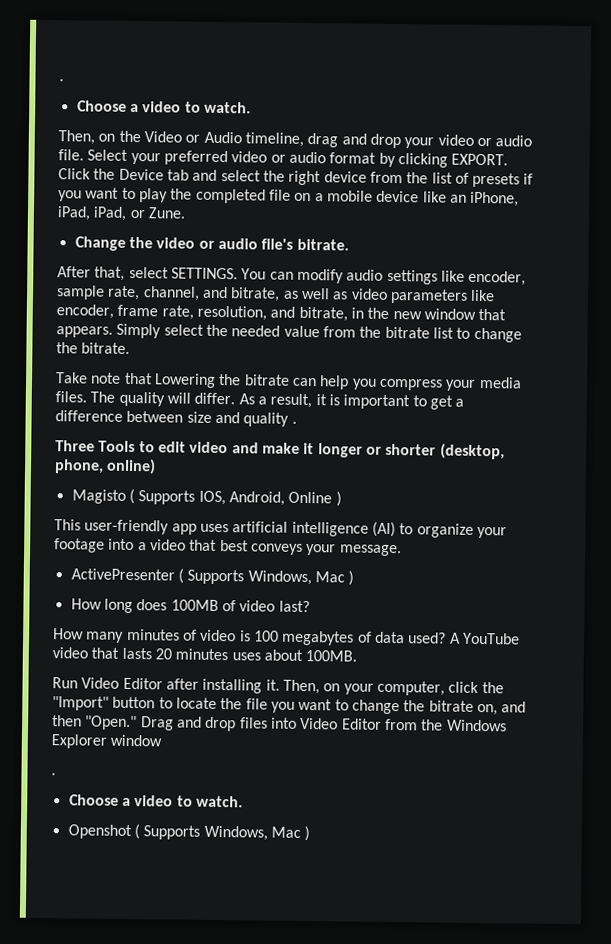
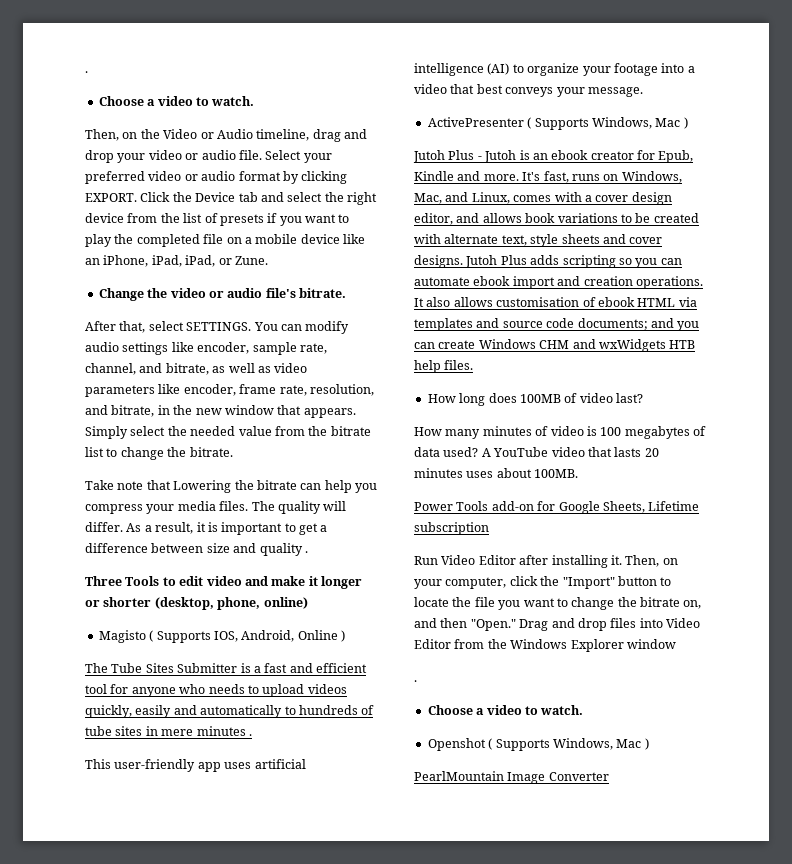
+ The Tube Sites Submitter is a fast and efficient tool for anyone who needs to upload videos quickly, easily and automatically to hundreds of tube sites in mere minutes .
+ Jutoh Plus - Jutoh is an ebook creator for Epub, Kindle and more. It's fast, runs on Windows, Mac, and Linux, comes with a cover design editor, and allows book variations to be created with alternate text, style sheets and cover designs. Jutoh Plus adds scripting so you can automate ebook import and creation operations. It also allows customisation of ebook HTML via templates and source code documents; and you can create Windows CHM and wxWidgets HTB help files.
+ Power Tools add-on for Google Sheets, Lifetime subscription
+ PearlMountain Image Converter

